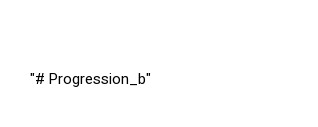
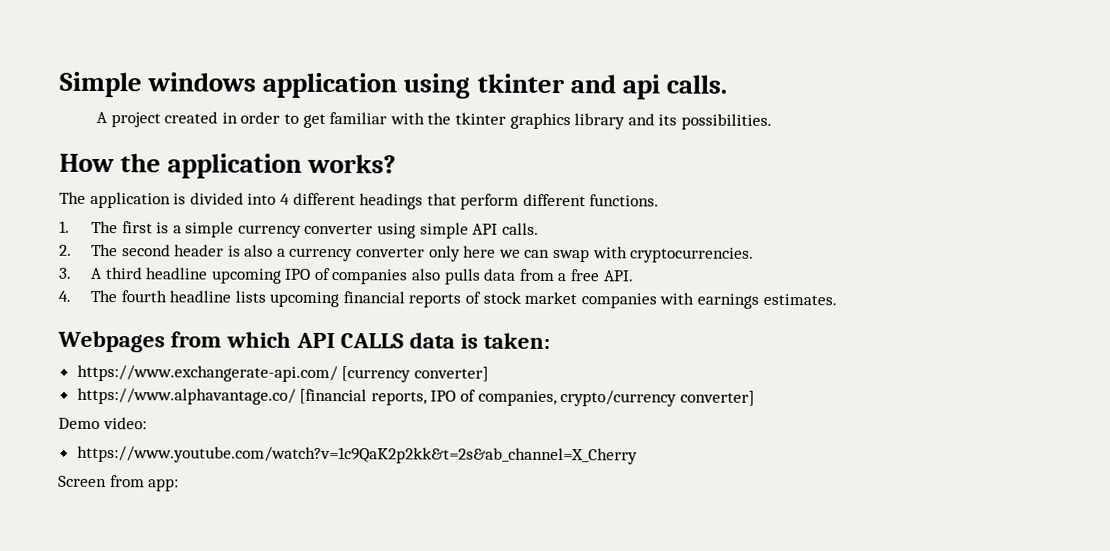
- "# Progression_b"
+ Simple windows application using tkinter and api calls.
+ A project created in order to get familiar with the tkinter graphics library and its possibilities.
+ How the application works?
+ The application is divided into 4 different headings that perform different functions.
+ 1. The first is a simple currency converter using simple API calls.
+ 2. The second header is also a currency converter only here we can swap with cryptocurrencies.
+ 3. A third headline upcoming IPO of companies also pulls data from a free API.
+ 4. The fourth headline lists upcoming financial reports of stock market companies with earnings estimates.
+ Webpages from which API CALLS data is taken:
+ https://www.exchangerate-api.com/ [currency converter]
+ https://www.alphavantage.co/ [financial reports, IPO of companies, crypto/currency converter]
+ Demo video:
+ https://www.youtube.com/watch?v=1c9QaK2p2kk&t=2s&ab_channel=X_Cherry
+ Screen from app:

